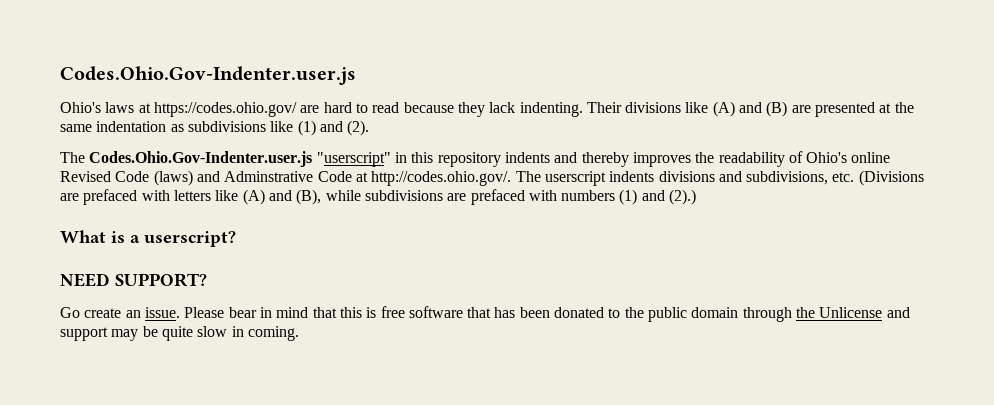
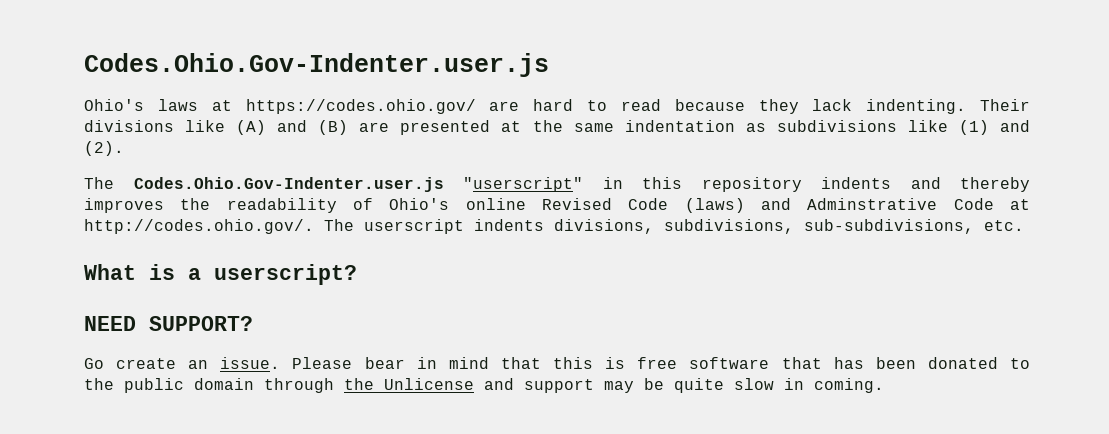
- The Codes.Ohio.Gov-Indenter.user.js "userscript" in this repository indents and thereby improves the readability of Ohio's online Revised Code (laws) and Adminstrative Code at http://codes.ohio.gov/. The userscript indents divisions and subdivisions, etc. (Divisions are prefaced with letters like (A) and (B), while subdivisions are prefaced with numbers (1) and (2).)
+ The Codes.Ohio.Gov-Indenter.user.js "userscript" in this repository indents and thereby improves the readability of Ohio's online Revised Code (laws) and Adminstrative Code at http://codes.ohio.gov/. The userscript indents divisions, subdivisions, sub-subdivisions, etc.

